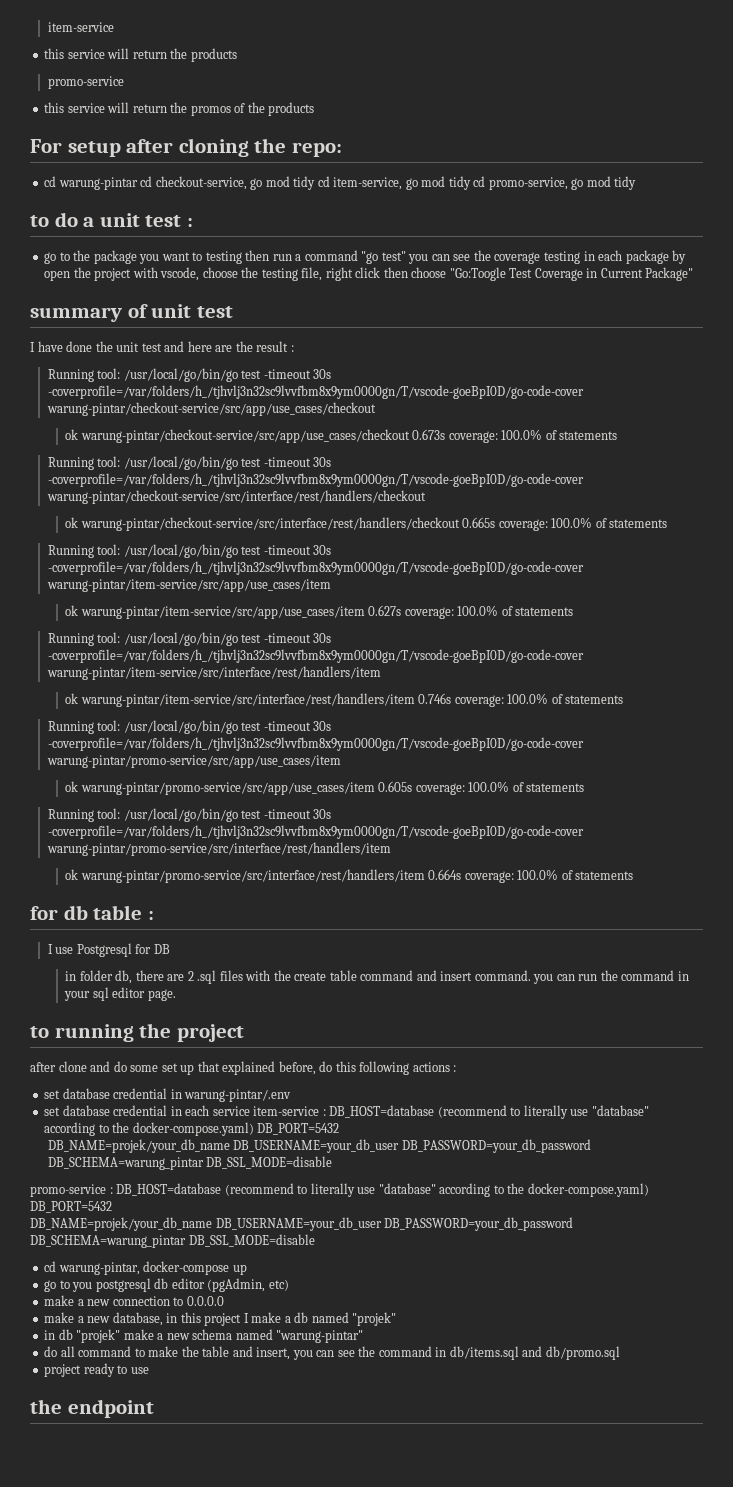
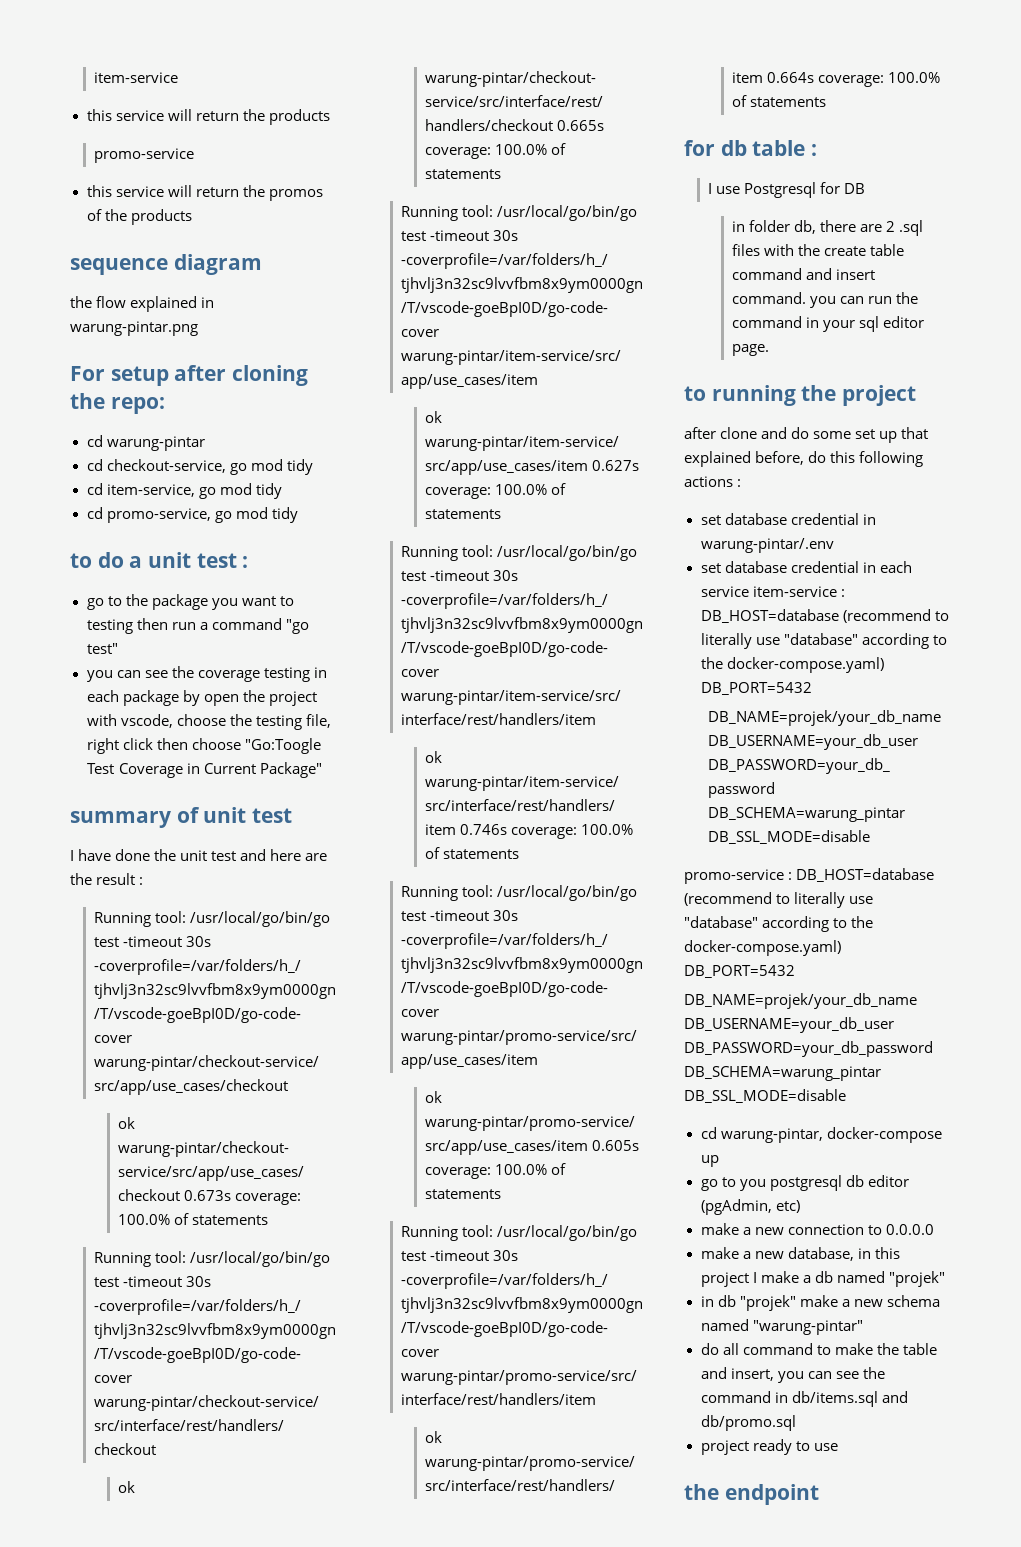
+ sequence diagram
+ the flow explained in warung-pintar.png
- cd warung-pintar cd checkout-service, go mod tidy cd item-service, go mod tidy cd promo-service, go mod tidy
+ cd warung-pintar
+ cd checkout-service, go mod tidy
+ cd item-service, go mod tidy
+ cd promo-service, go mod tidy
- go to the package you want to testing then run a command "go test" you can see the coverage testing in each package by open the project with vscode, choose the testing file, right click then choose "Go:Toogle Test Coverage in Current Package"
+ go to the package you want to testing then run a command "go test"
+ you can see the coverage testing in each package by open the project with vscode, choose the testing file, right click then choose "Go:Toogle Test Coverage in Current Package"

